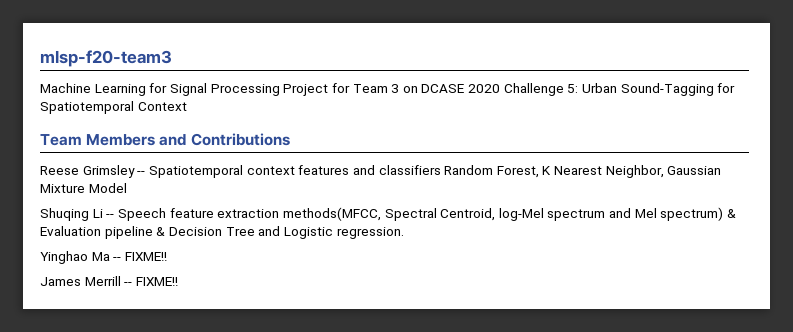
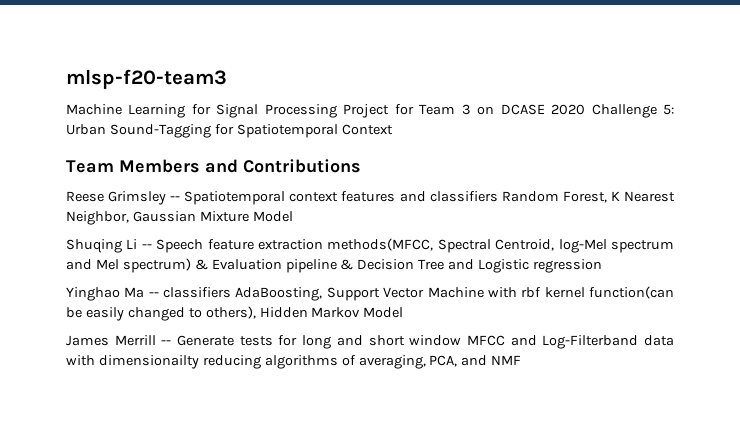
- Shuqing Li -- Speech feature extraction methods(MFCC, Spectral Centroid, log-Mel spectrum and Mel spectrum) & Evaluation pipeline & Decision Tree and Logistic regression.
+ Shuqing Li -- Speech feature extraction methods(MFCC, Spectral Centroid, log-Mel spectrum and Mel spectrum) & Evaluation pipeline & Decision Tree and Logistic regression
- Yinghao Ma -- FIXME!!
- James Merrill -- FIXME!!
+ Yinghao Ma -- classifiers AdaBoosting, Support Vector Machine with rbf kernel function(can be easily changed to others), Hidden Markov Model
+ James Merrill -- Generate tests for long and short window MFCC and Log-Filterband data with dimensionailty reducing algorithms of averaging, PCA, and NMF

